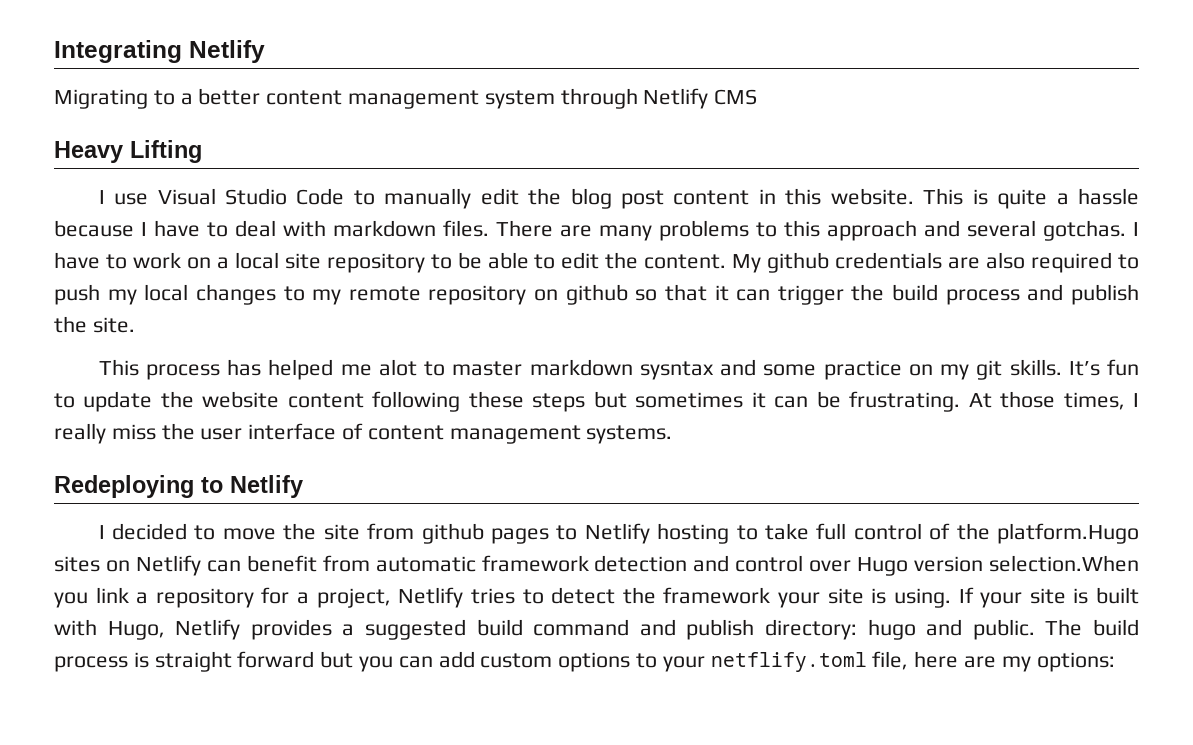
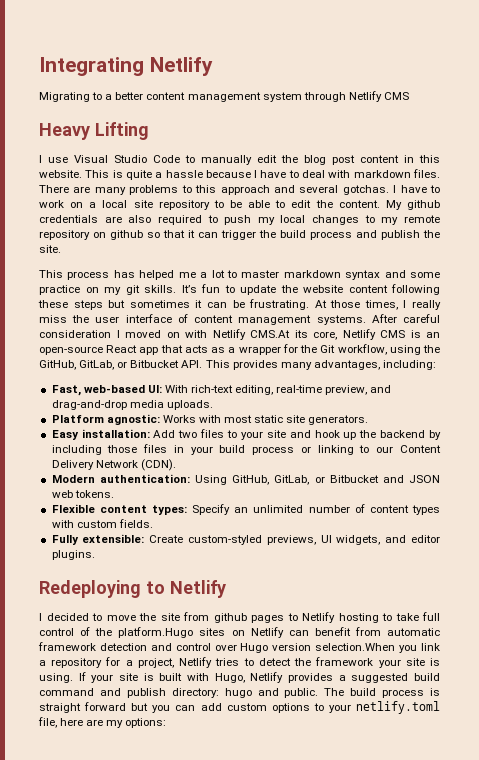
- This process has helped me alot to master markdown sysntax and some practice on my git skills.
+ This process has helped me a lot to master markdown syntax and some practice on my git skills.
+ After careful consideration I moved on with Netlify CMS.At its core, Netlify CMS is an open-source React app that acts as a wrapper for the Git workflow, using the GitHub, GitLab, or Bitbucket API. This provides many advantages, including:
+ Fast, web-based UI: With rich-text editing, real-time preview, and drag-and-drop media uploads.
+ Platform agnostic: Works with most static site generators.
+ Easy installation: Add two files to your site and hook up the backend by including those files in your build process or linking to our Content Delivery Network (CDN).
+ Modern authentication: Using GitHub, GitLab, or Bitbucket and JSON web tokens.
+ Flexible content types: Specify an unlimited number of content types with custom fields.
+ Fully extensible: Create custom-styled previews, UI widgets, and editor plugins.
- The build process is straight forward but you can add custom options to your netflify.toml file, here are my options:
+ The build process is straight forward but you can add custom options to your netlify.toml file, here are my options:

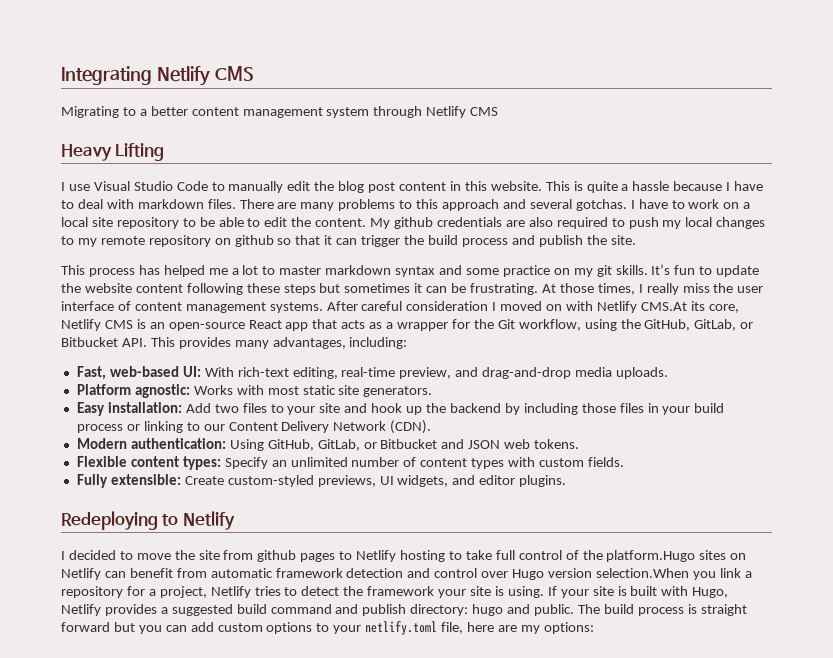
- Integrating Netlify
+ Integrating Netlify CMS

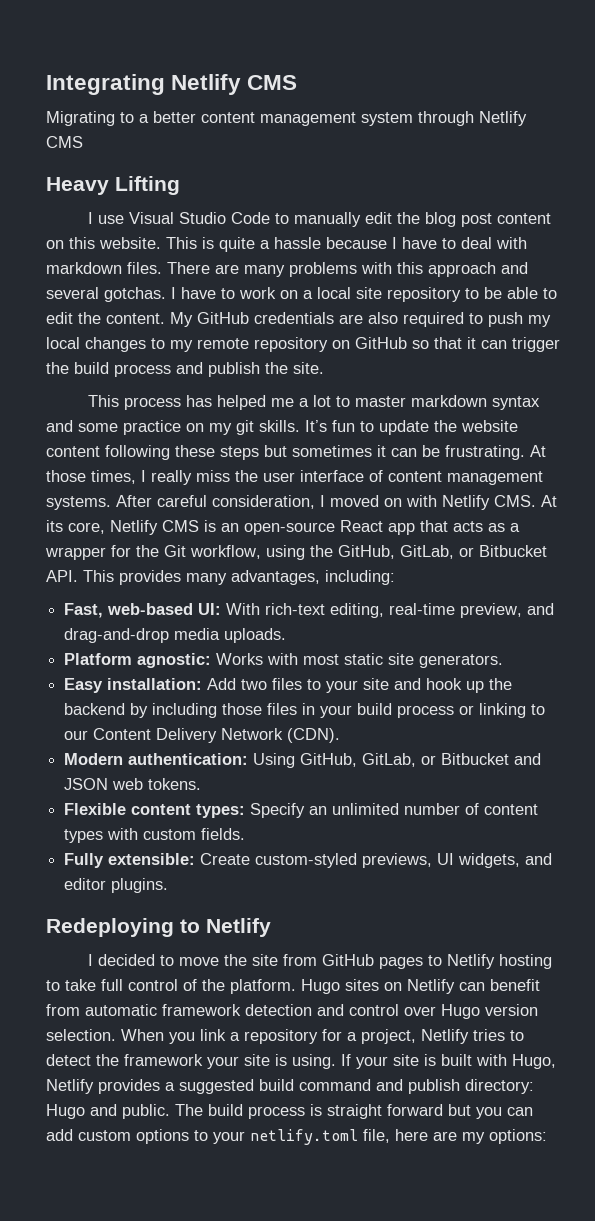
- I use Visual Studio Code to manually edit the blog post content in this website.
+ I use Visual Studio Code to manually edit the blog post content on this website.
- There are many problems to this approach and several gotchas.
+ There are many problems with this approach and several gotchas.
- My github credentials are also required to push my local changes to my remote repository on github so that it can trigger the build process and publish the site.
+ My GitHub credentials are also required to push my local changes to my remote repository on GitHub so that it can trigger the build process and publish the site.
- After careful consideration I moved on with Netlify CMS.At its core, Netlify CMS is an open-source React app that acts as a wrapper for the Git workflow, using the GitHub, GitLab, or Bitbucket API. This provides many advantages, including:
+ After careful consideration, I moved on with Netlify CMS. At its core, Netlify CMS is an open-source React app that acts as a wrapper for the Git workflow, using the GitHub, GitLab, or Bitbucket API. This provides many advantages, including:
- I decided to move the site from github pages to Netlify hosting to take full control of the platform.Hugo sites on Netlify can benefit from automatic framework detection and control over Hugo version selection.When you link a repository for a project, Netlify tries to detect the framework your site is using.
+ I decided to move the site from GitHub pages to Netlify hosting to take full control of the platform. Hugo sites on Netlify can benefit from automatic framework detection and control over Hugo version selection. When you link a repository for a project, Netlify tries to detect the framework your site is using.
- If your site is built with Hugo, Netlify provides a suggested build command and publish directory: hugo and public.
+ If your site is built with Hugo, Netlify provides a suggested build command and publish directory: Hugo and public.

